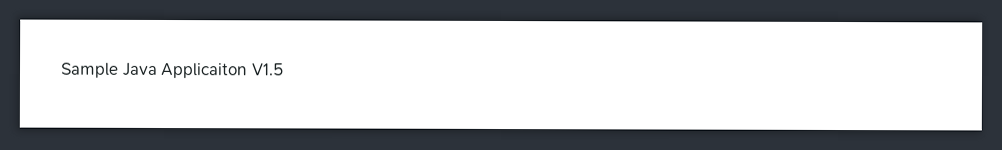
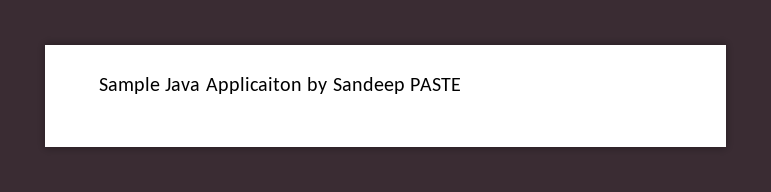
- Sample Java Applicaiton V1.5
+ Sample Java Applicaiton by Sandeep PASTE

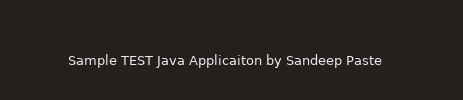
- Sample Java Applicaiton by Sandeep PASTE
+ Sample TEST Java Applicaiton by Sandeep Paste

